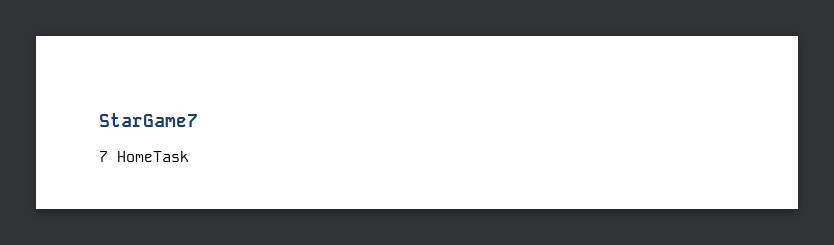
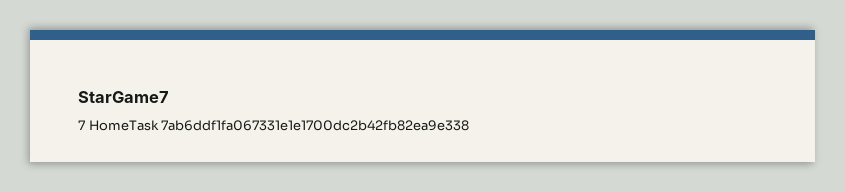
- 7 HomeTask
+ 7 HomeTask 7ab6ddf1fa067331e1e1700dc2b42fb82ea9e338

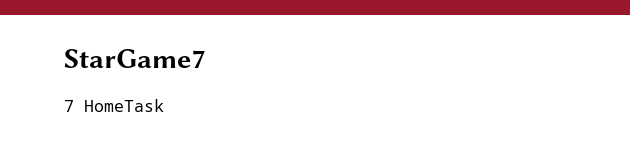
- 7 HomeTask 7ab6ddf1fa067331e1e1700dc2b42fb82ea9e338
+ 7 HomeTask

